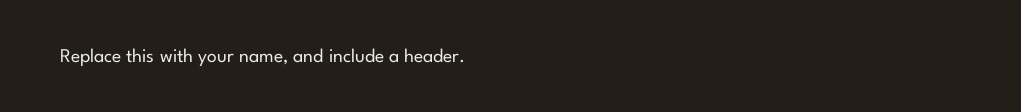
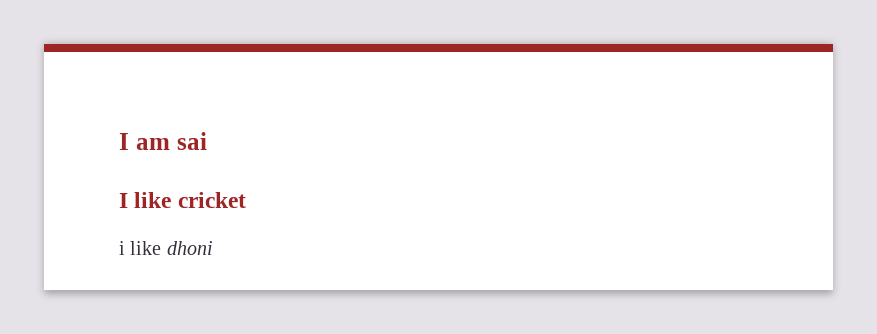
- Replace this with your name, and include a header.
+ I am sai
+ I like cricket
+ i like dhoni

